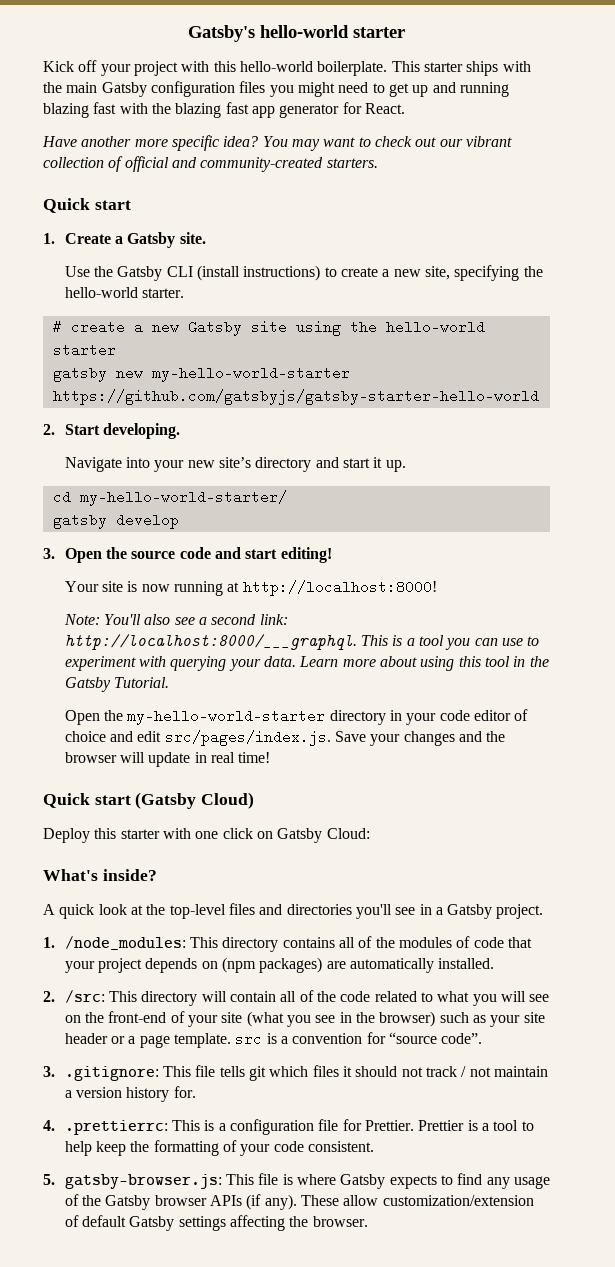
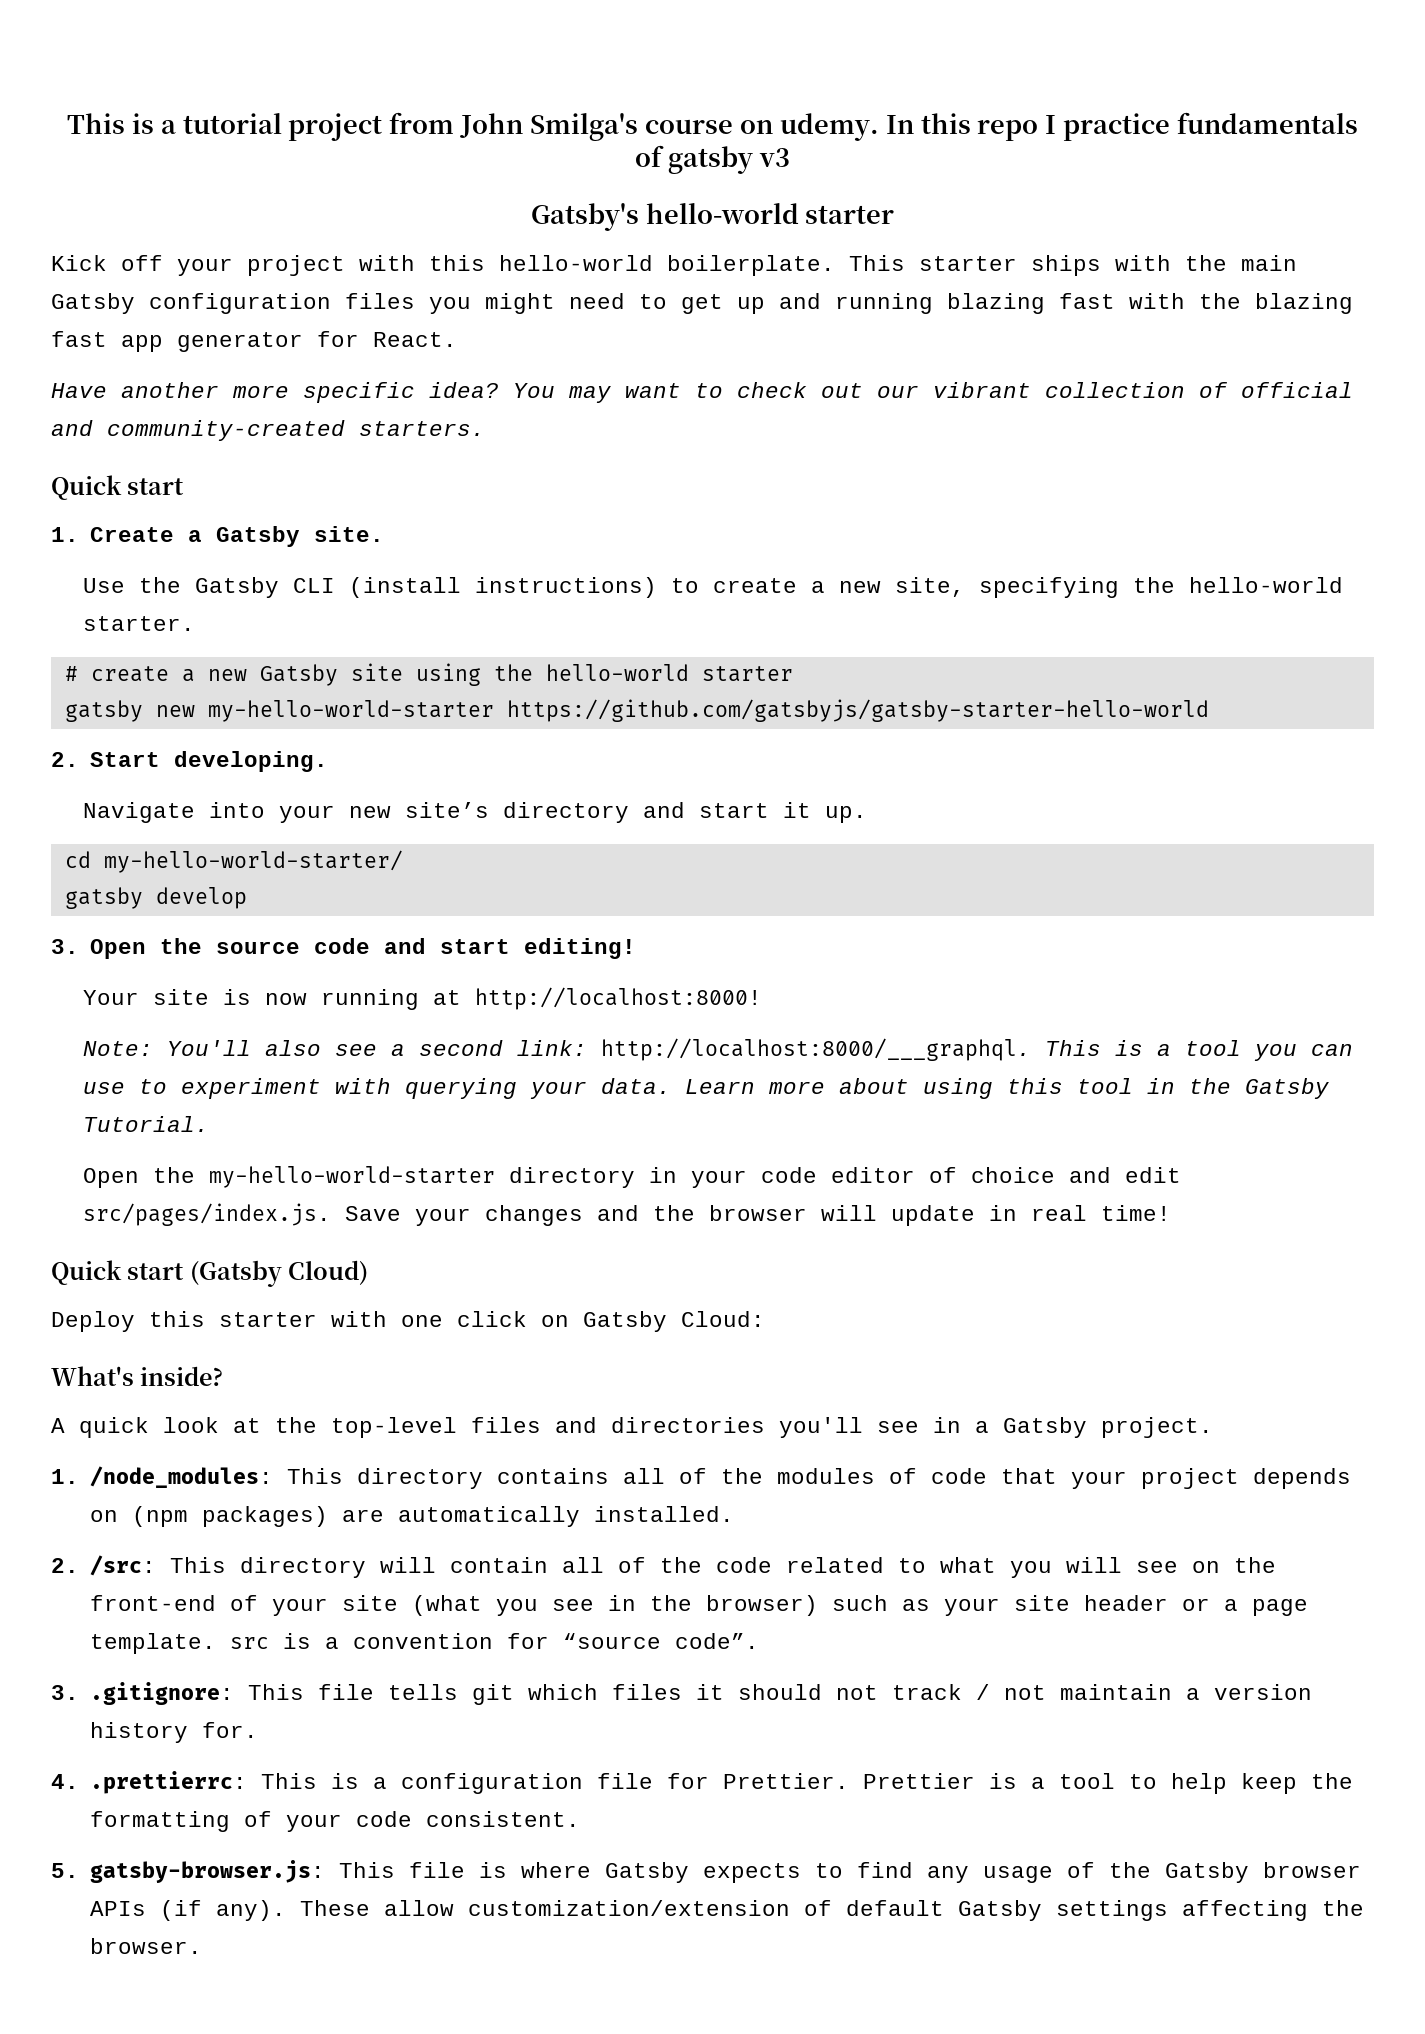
+ This is a tutorial project from John Smilga's course on udemy. In this repo I practice fundamentals of gatsby v3

